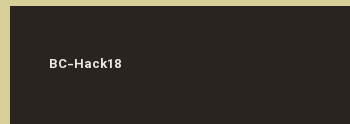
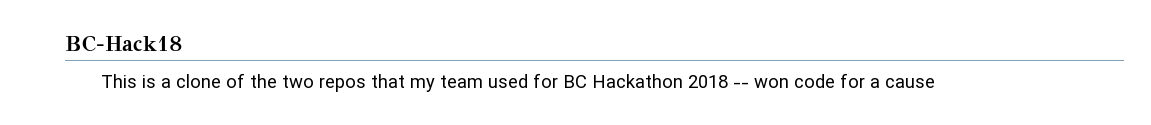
+ This is a clone of the two repos that my team used for BC Hackathon 2018 -- won code for a cause

